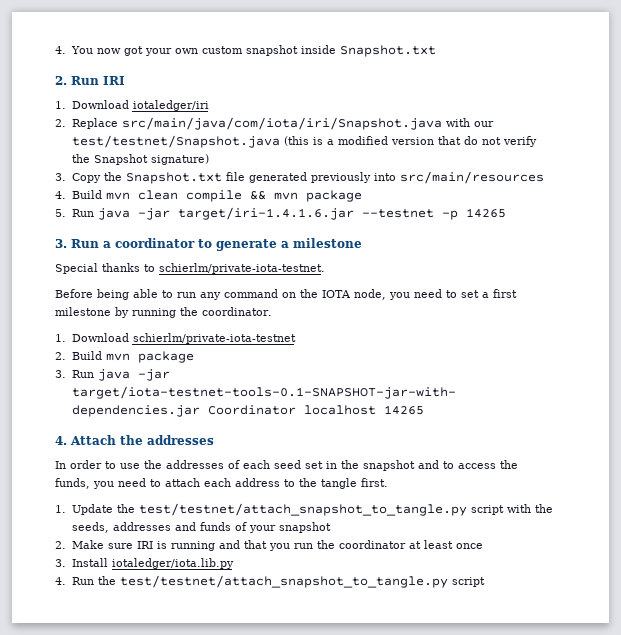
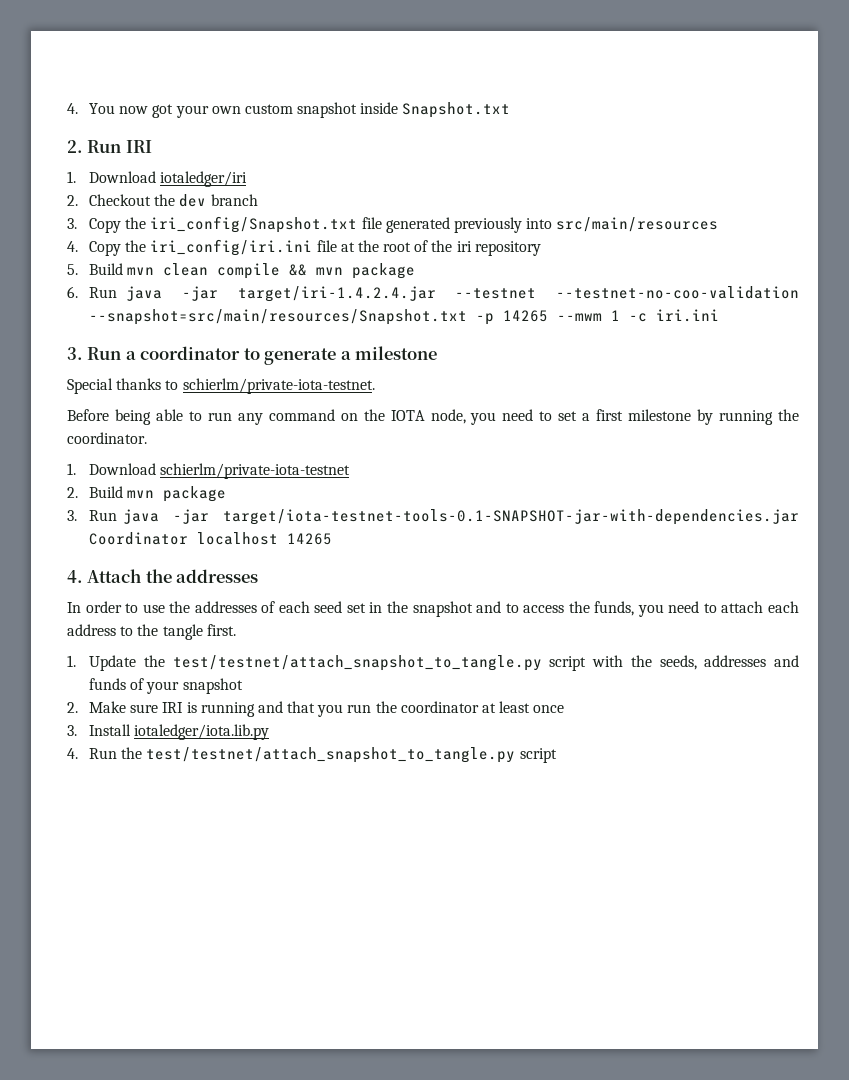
- 2. Replace src/main/java/com/iota/iri/Snapshot.java with our test/testnet/Snapshot.java (this is a modified version that do not verify the Snapshot signature)
+ 2. Checkout the dev branch
- 3. Copy the Snapshot.txt file generated previously into src/main/resources
+ 3. Copy the iri_config/Snapshot.txt file generated previously into src/main/resources
- 4. Build mvn clean compile && mvn package
+ 4. Copy the iri_config/iri.ini file at the root of the iri repository
+ 5. Build mvn clean compile && mvn package
- 5. Run java -jar target/iri-1.4.1.6.jar --testnet -p 14265
+ 6. Run java -jar target/iri-1.4.2.4.jar --testnet --testnet-no-coo-validation --snapshot=src/main/resources/Snapshot.txt -p 14265 --mwm 1 -c iri.ini

